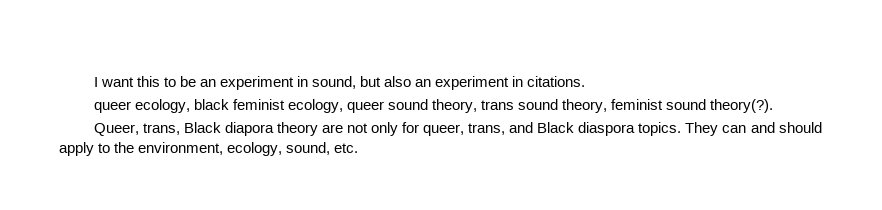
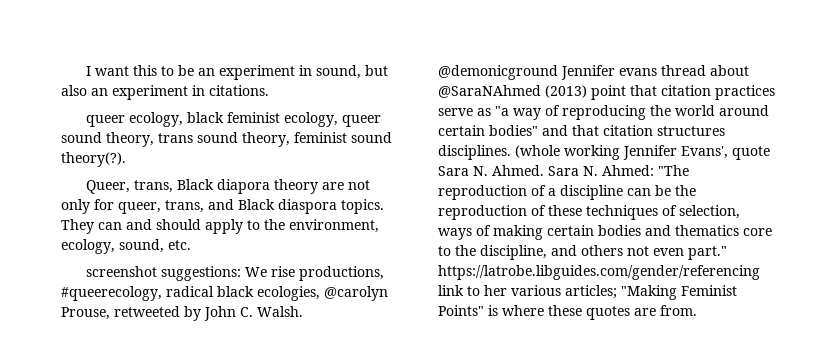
+ screenshot suggestions: We rise productions, #queerecology, radical black ecologies, @carolyn Prouse, retweeted by John C. Walsh. @demonicground Jennifer evans thread about @SaraNAhmed (2013) point that citation practices serve as "a way of reproducing the world around certain bodies" and that citation structures disciplines. (whole working Jennifer Evans', quote Sara N. Ahmed. Sara N. Ahmed: "The reproduction of a discipline can be the reproduction of these techniques of selection, ways of making certain bodies and thematics core to the discipline, and others not even part." https://latrobe.libguides.com/gender/referencing link to her various articles; "Making Feminist Points" is where these quotes are from.

